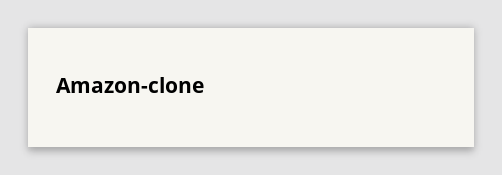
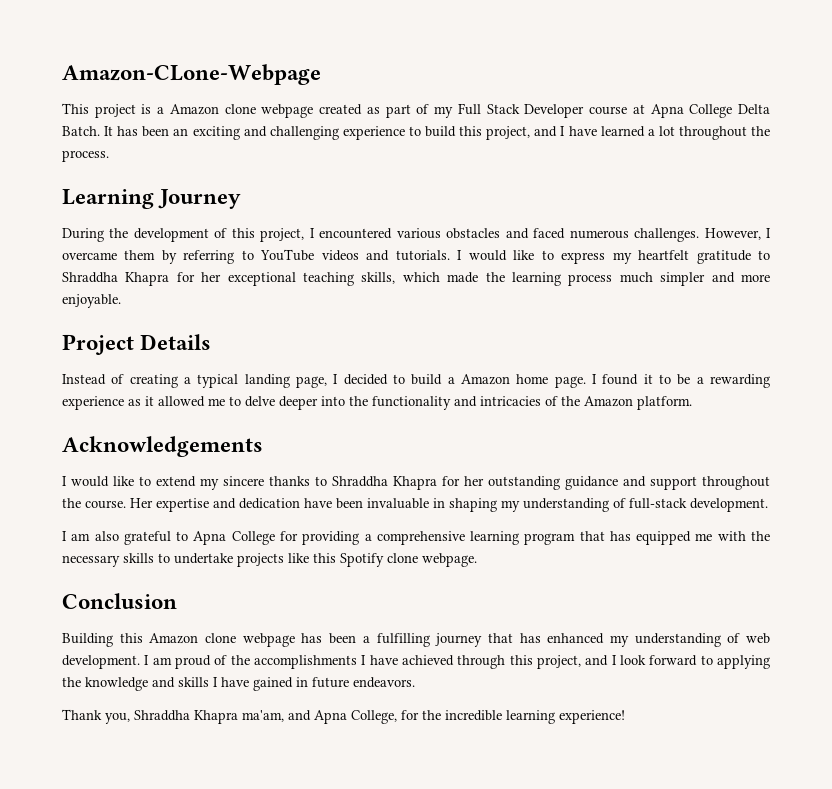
- Amazon-clone
+ Amazon-CLone-Webpage
+ This project is a Amazon clone webpage created as part of my Full Stack Developer course at Apna College Delta Batch. It has been an exciting and challenging experience to build this project, and I have learned a lot throughout the process.
+ Learning Journey
+ During the development of this project, I encountered various obstacles and faced numerous challenges. However, I overcame them by referring to YouTube videos and tutorials. I would like to express my heartfelt gratitude to Shraddha Khapra for her exceptional teaching skills, which made the learning process much simpler and more enjoyable.
+ Project Details
+ Instead of creating a typical landing page, I decided to build a Amazon home page. I found it to be a rewarding experience as it allowed me to delve deeper into the functionality and intricacies of the Amazon platform.
+ Acknowledgements
+ I would like to extend my sincere thanks to Shraddha Khapra for her outstanding guidance and support throughout the course. Her expertise and dedication have been invaluable in shaping my understanding of full-stack development.
+ I am also grateful to Apna College for providing a comprehensive learning program that has equipped me with the necessary skills to undertake projects like this Spotify clone webpage.
+ Conclusion
+ Building this Amazon clone webpage has been a fulfilling journey that has enhanced my understanding of web development. I am proud of the accomplishments I have achieved through this project, and I look forward to applying the knowledge and skills I have gained in future endeavors.
+ Thank you, Shraddha Khapra ma'am, and Apna College, for the incredible learning experience!

